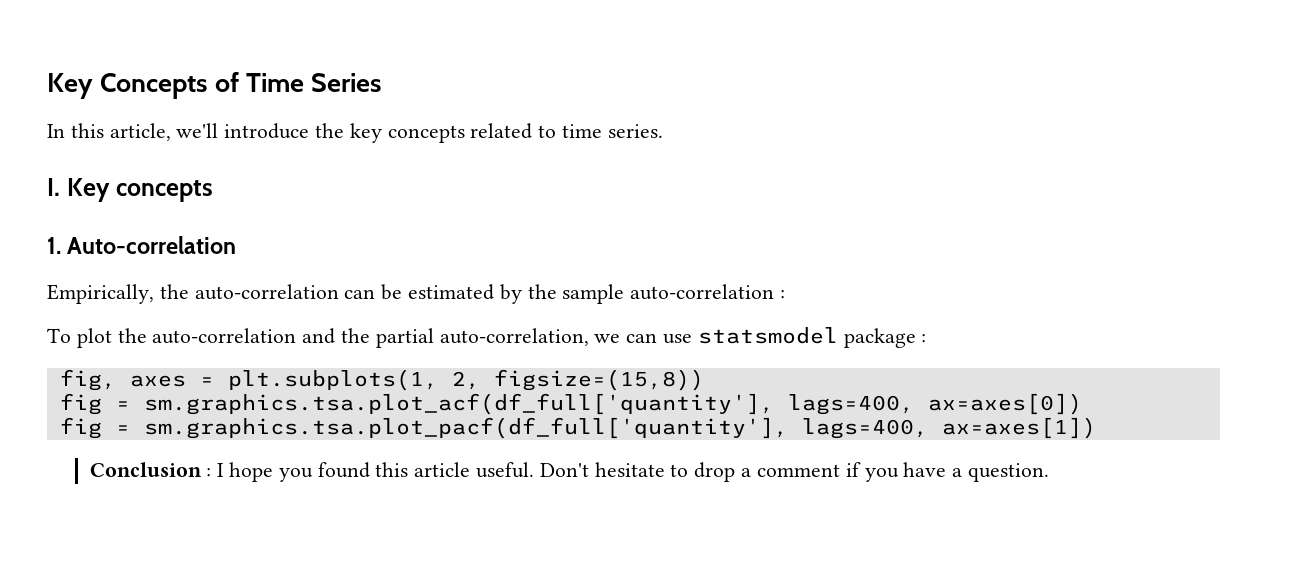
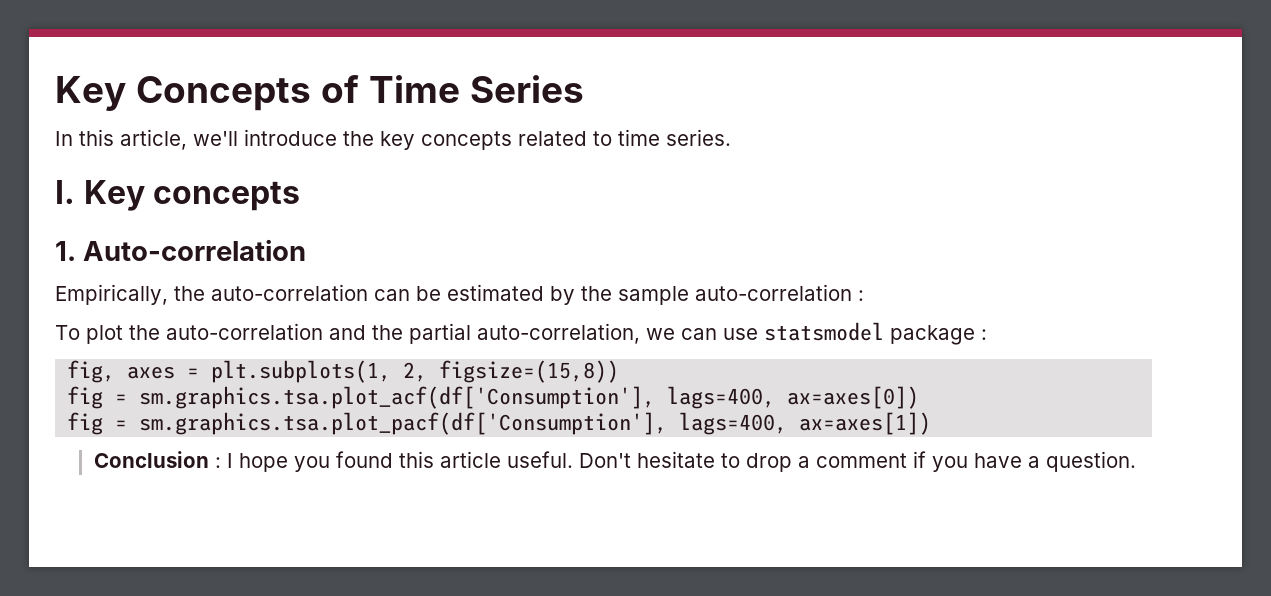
- fig = sm.graphics.tsa.plot_acf(df_full['quantity'], lags=400, ax=axes[0])
+ fig = sm.graphics.tsa.plot_acf(df['Consumption'], lags=400, ax=axes[0])
- fig = sm.graphics.tsa.plot_pacf(df_full['quantity'], lags=400, ax=axes[1])
+ fig = sm.graphics.tsa.plot_pacf(df['Consumption'], lags=400, ax=axes[1])

